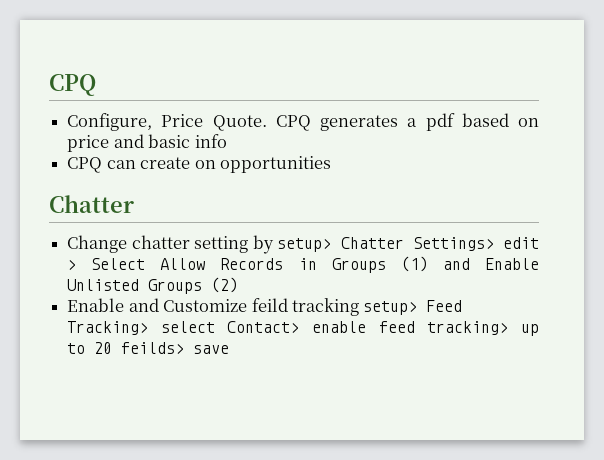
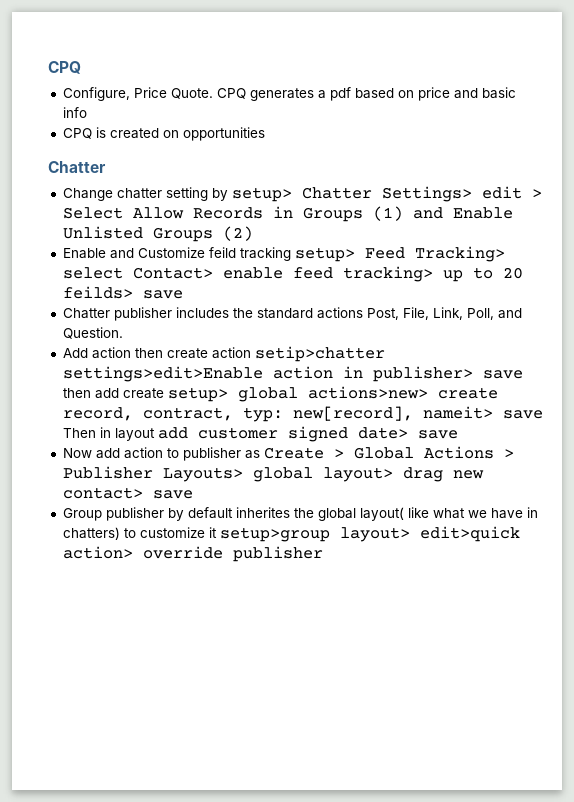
- CPQ can create on opportunities
+ CPQ is created on opportunities
+ Chatter publisher includes the standard actions Post, File, Link, Poll, and Question.
+ Add action then create action setip>chatter settings>edit>Enable action in publisher> save then add create setup> global actions>new> create record, contract, typ: new[record], nameit> save Then in layout add customer signed date> save
+ Now add action to publisher as Create > Global Actions > Publisher Layouts> global layout> drag new contact> save
+ Group publisher by default inherites the global layout( like what we have in chatters) to customize it setup>group layout> edit>quick action> override publisher

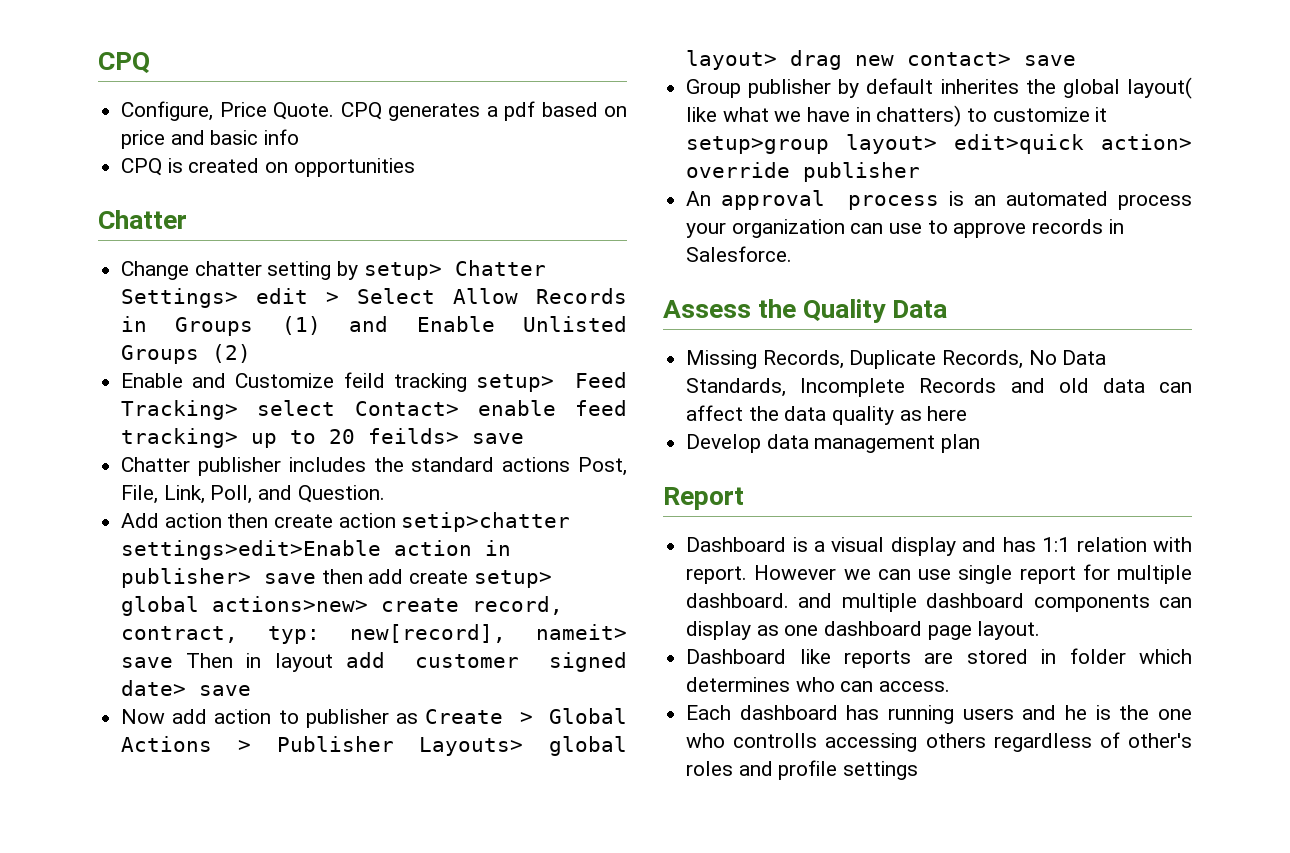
+ An approval process is an automated process your organization can use to approve records in Salesforce.
+ Assess the Quality Data
+ Missing Records, Duplicate Records, No Data Standards, Incomplete Records and old data can affect the data quality as here
+ Develop data management plan
+ Report
+ Dashboard is a visual display and has 1:1 relation with report. However we can use single report for multiple dashboard. and multiple dashboard components can display as one dashboard page layout.
+ Dashboard like reports are stored in folder which determines who can access.
+ Each dashboard has running users and he is the one who controlls accessing others regardless of other's roles and profile settings

